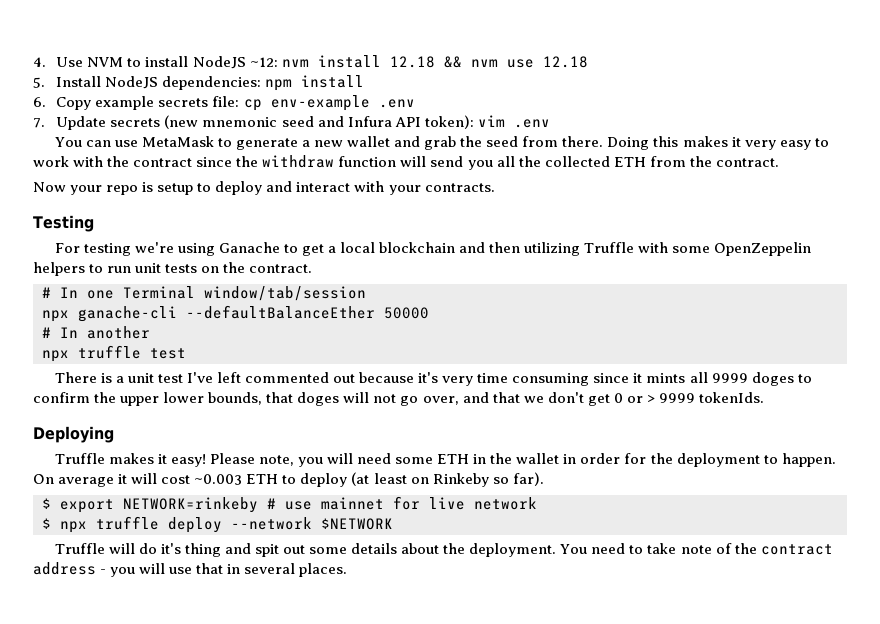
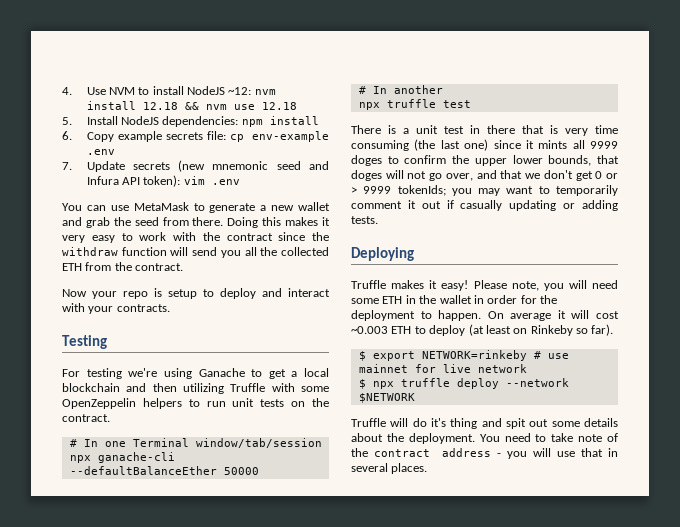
- There is a unit test I've left commented out because it's very time consuming since it mints all 9999 doges to confirm the upper lower bounds, that doges will not go over, and that we don't get 0 or > 9999 tokenIds.
+ There is a unit test in there that is very time consuming (the last one) since it mints all 9999 doges to confirm the upper lower bounds, that doges will not go over, and that we don't get 0 or > 9999 tokenIds; you may want to temporarily comment it out if casually updating or adding tests.

